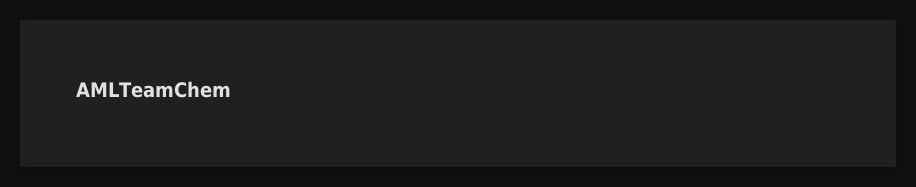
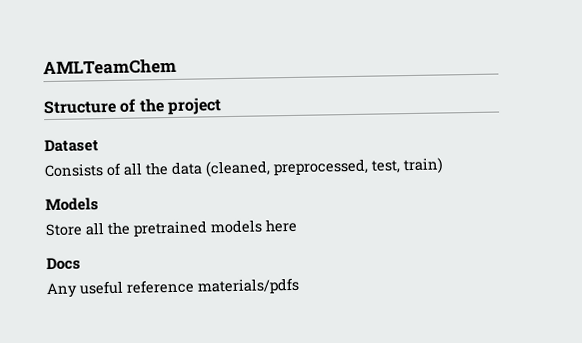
+ Structure of the project
+ Dataset
+ Consists of all the data (cleaned, preprocessed, test, train)
+ Models
+ Store all the pretrained models here
+ Docs
+ Any useful reference materials/pdfs

